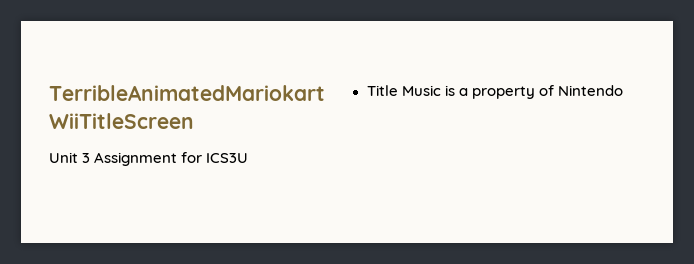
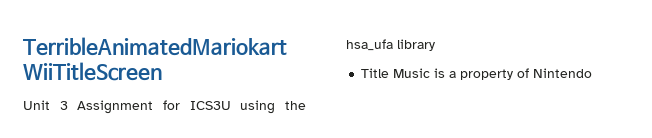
- Unit 3 Assignment for ICS3U
+ Unit 3 Assignment for ICS3U using the hsa_ufa library

